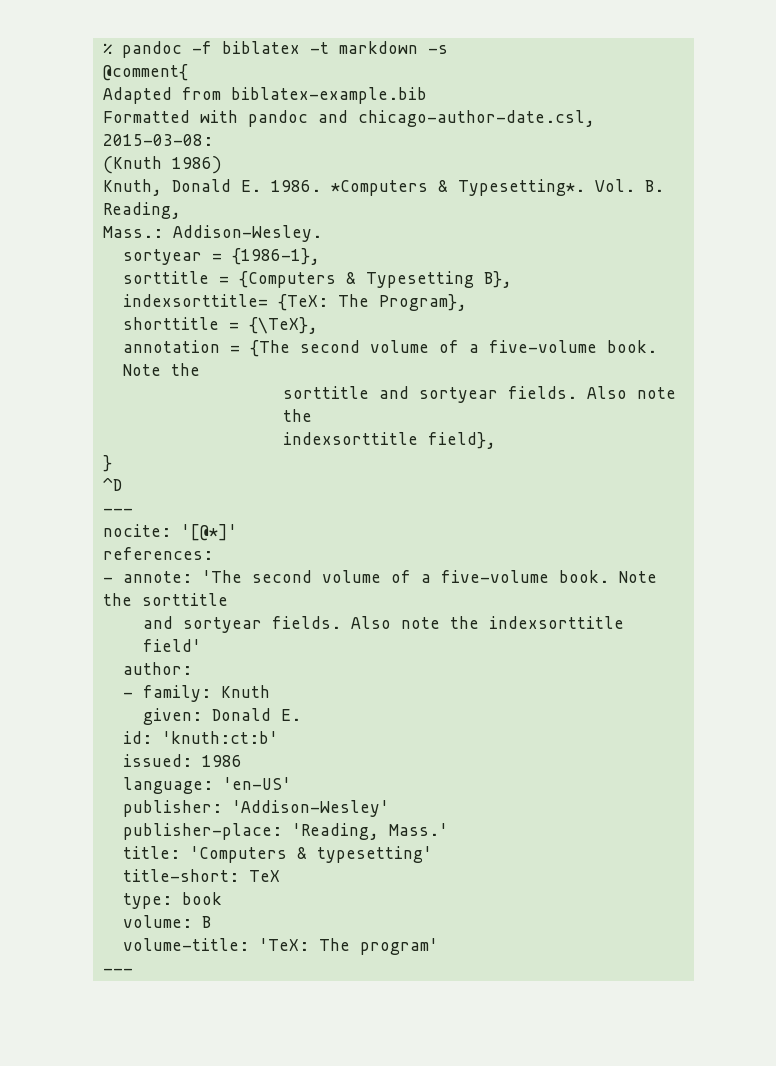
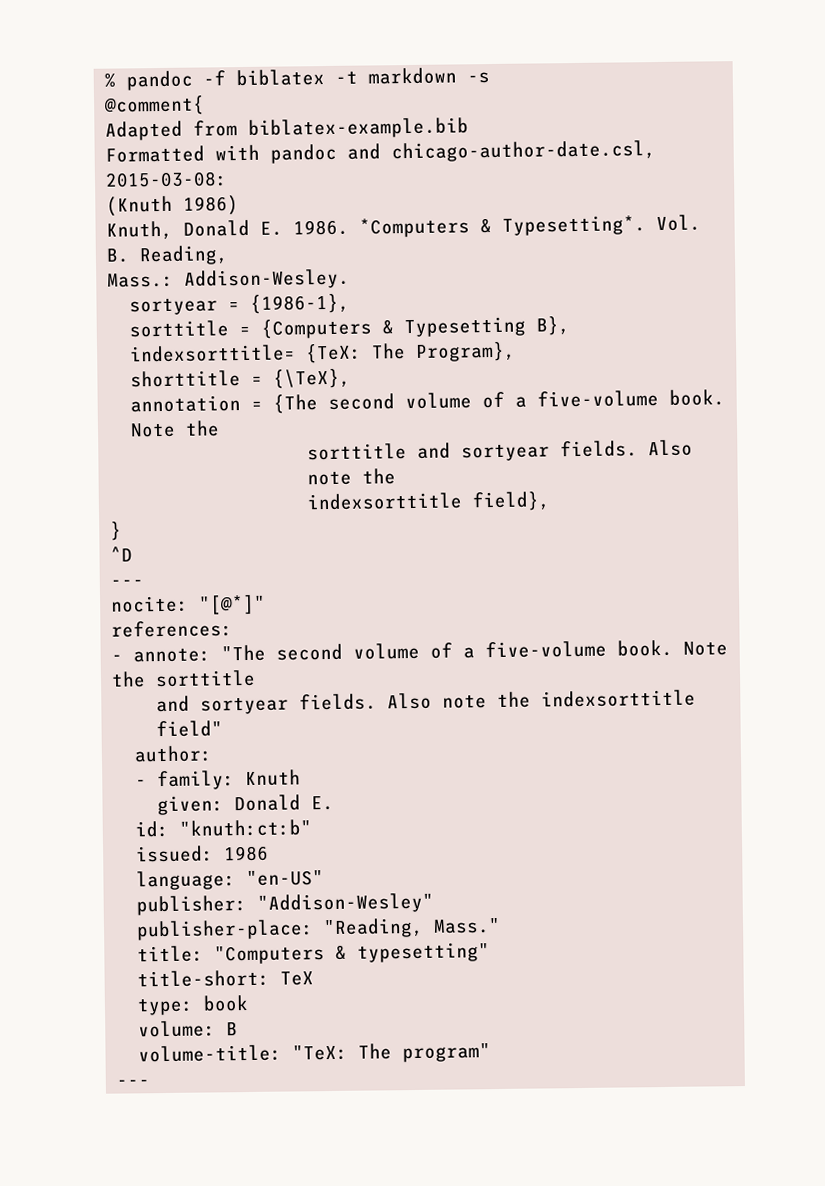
- nocite: '[@*]'
+ nocite: "[@*]"
- - annote: 'The second volume of a five-volume book.
+ - annote: "The second volume of a five-volume book.
- Also note the indexsorttitle field'
+ Also note the indexsorttitle field"
- id: 'knuth:ct:b'
+ id: "knuth:ct:b"
- language: 'en-US'
+ language: "en-US"
- publisher: 'Addison-Wesley'
+ publisher: "Addison-Wesley"
- publisher-place: 'Reading, Mass.'
+ publisher-place: "Reading, Mass."
- title: 'Computers & typesetting'
+ title: "Computers & typesetting"
- volume-title: 'TeX: The program'
+ volume-title: "TeX: The program"

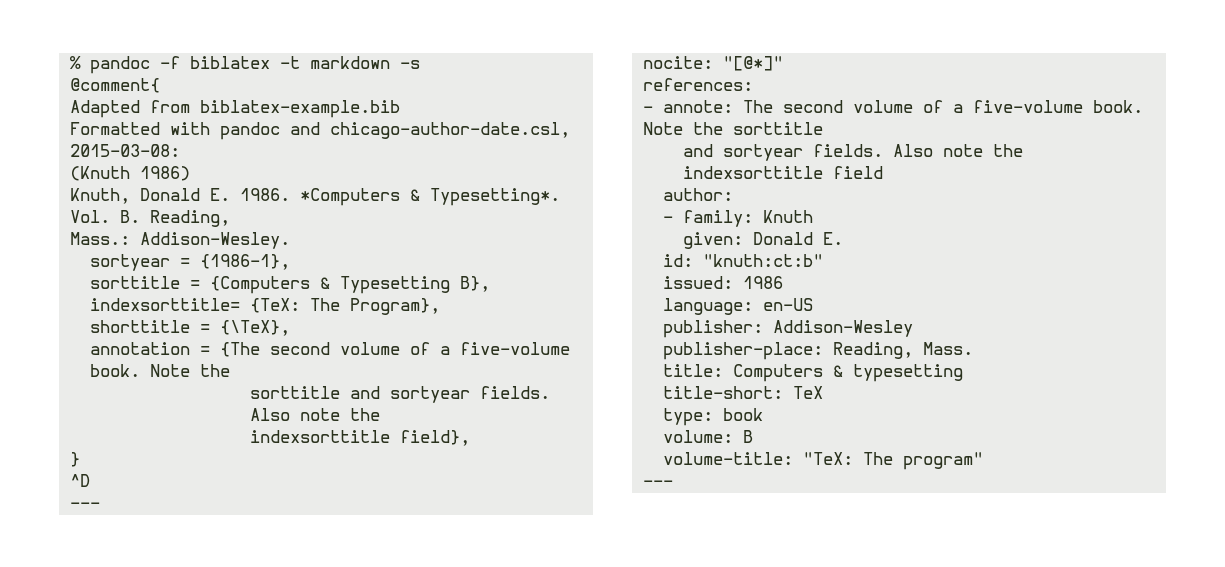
- - annote: "The second volume of a five-volume book.
+ - annote: The second volume of a five-volume book.
- Also note the indexsorttitle field"
+ Also note the indexsorttitle field
- language: "en-US"
+ language: en-US
- publisher: "Addison-Wesley"
+ publisher: Addison-Wesley
- publisher-place: "Reading, Mass."
+ publisher-place: Reading, Mass.
- title: "Computers & typesetting"
+ title: Computers & typesetting

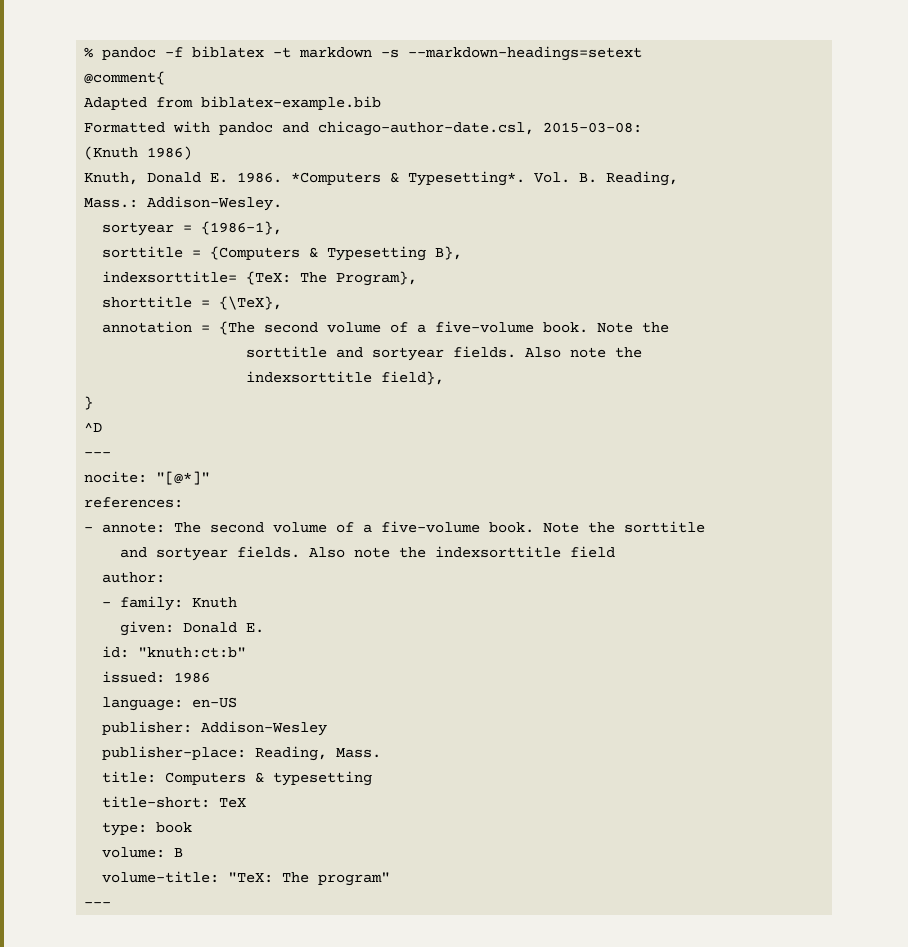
- % pandoc -f biblatex -t markdown -s
+ % pandoc -f biblatex -t markdown -s --markdown-headings=setext

